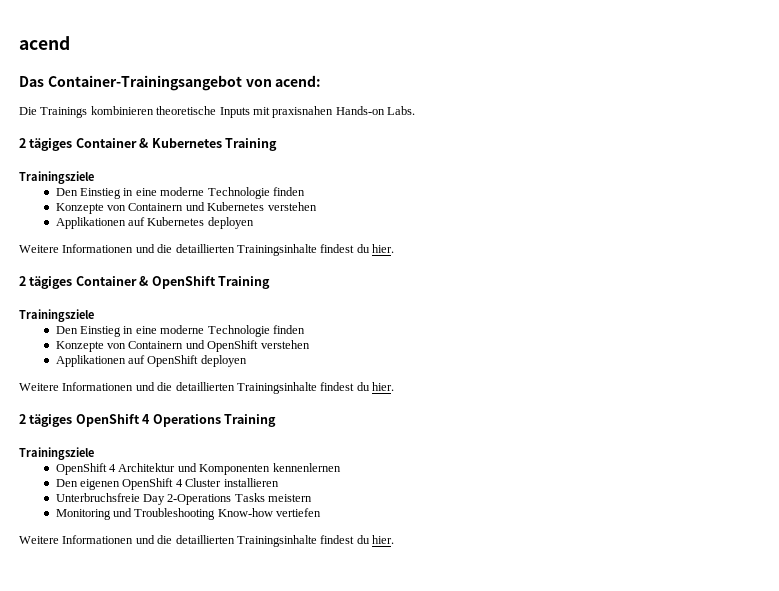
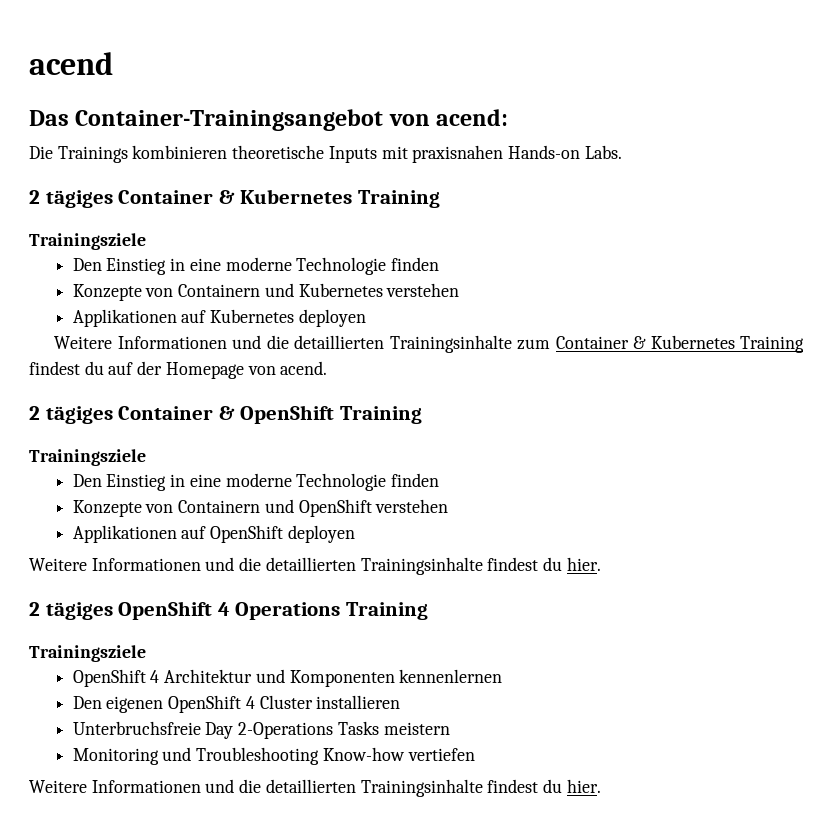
  Applikationen auf Kubernetes deployen
- Weitere Informationen und die detaillierten Trainingsinhalte findest du hier.
+ Weitere Informationen und die detaillierten Trainingsinhalte zum Container & Kubernetes Training findest du auf der Homepage von acend.

